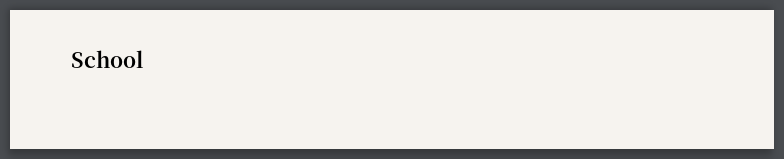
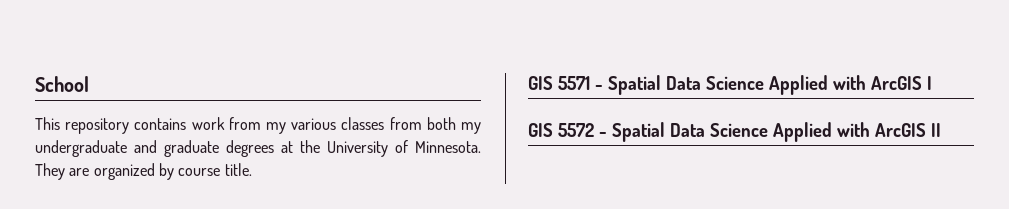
+ This repository contains work from my various classes from both my undergraduate and graduate degrees at the University of Minnesota. They are organized by course title.
+ GIS 5571 - Spatial Data Science Applied with ArcGIS I
+ GIS 5572 - Spatial Data Science Applied with ArcGIS II

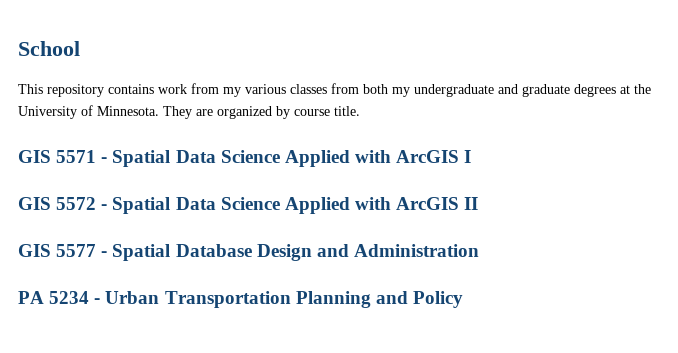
+ GIS 5577 - Spatial Database Design and Administration
+ PA 5234 - Urban Transportation Planning and Policy

